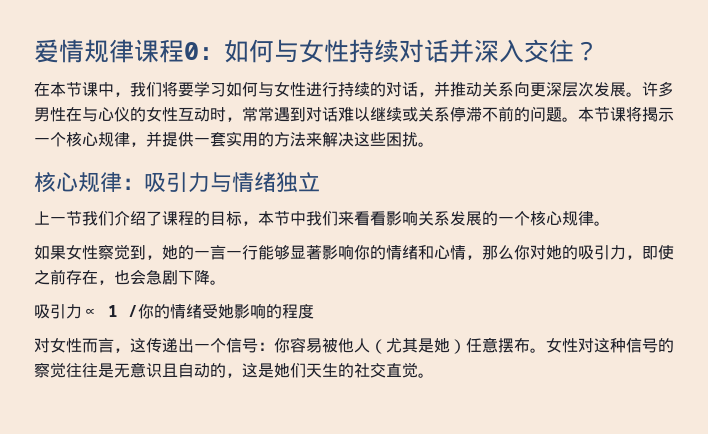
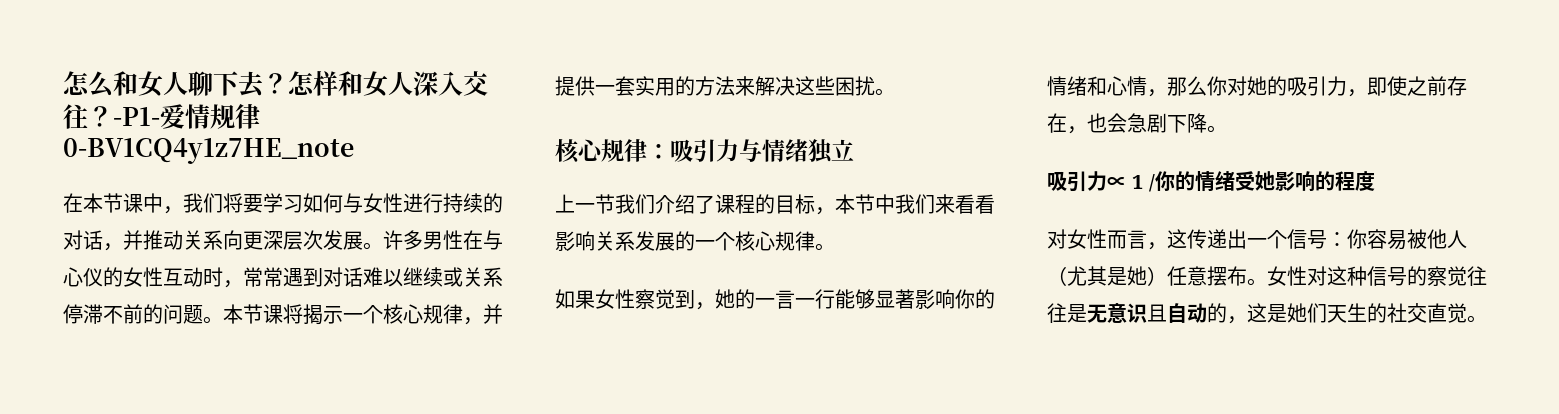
- 爱情规律课程0：如何与女性持续对话并深入交往？
+ 怎么和女人聊下去？怎样和女人深入交往？-P1-爱情规律0-BV1CQ4y1z7HE_note

